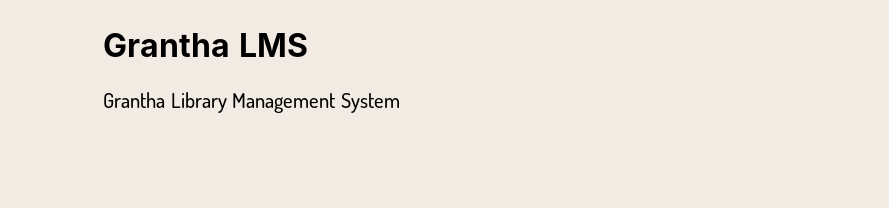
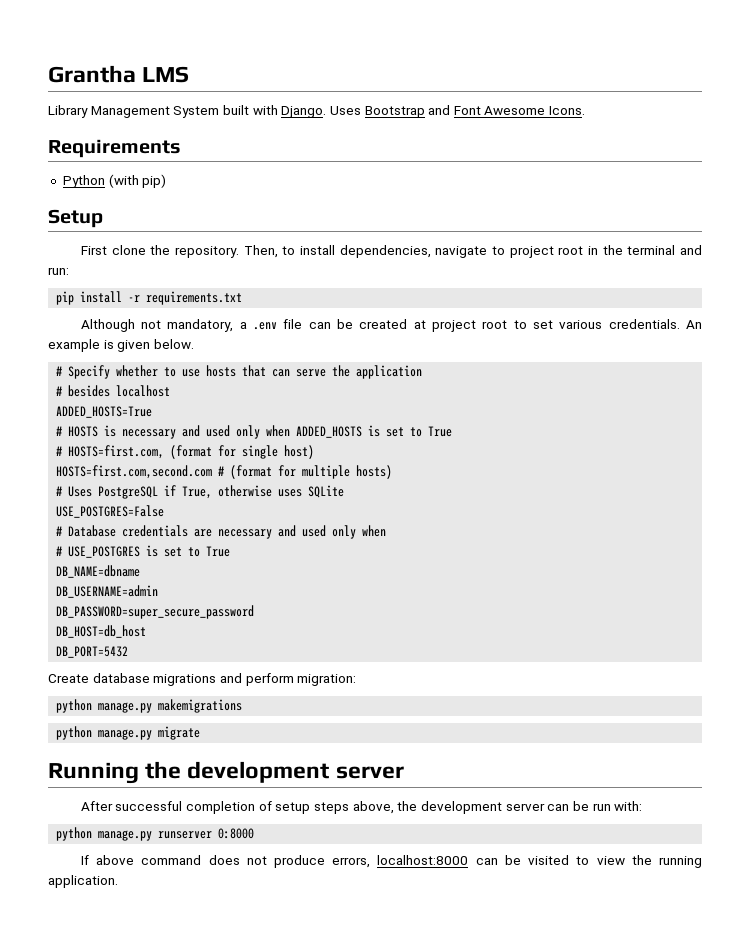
- Grantha Library Management System
+ Library Management System built with Django. Uses Bootstrap and Font Awesome Icons.
+ Requirements
+ Python (with pip)
+ Setup
+ First clone the repository. Then, to install dependencies, navigate to project root in the terminal and run:
+ pip install -r requirements.txt
+ Although not mandatory, a .env file can be created at project root to set various credentials. An example is given below.
+ # Specify whether to use hosts that can serve the application
+ # besides localhost
+ ADDED_HOSTS=True
+ # HOSTS is necessary and used only when ADDED_HOSTS is set to True
+ # HOSTS=first.com, (format for single host)
+ HOSTS=first.com,second.com # (format for multiple hosts)
+ # Uses PostgreSQL if True, otherwise uses SQLite
+ USE_POSTGRES=False
+ # Database credentials are necessary and used only when
+ # USE_POSTGRES is set to True
+ DB_NAME=dbname
+ DB_USERNAME=admin
+ DB_PASSWORD=super_secure_password
+ DB_HOST=db_host
+ DB_PORT=5432
+ Create database migrations and perform migration:
+ python manage.py makemigrations
+ python manage.py migrate
+ Running the development server
+ After successful completion of setup steps above, the development server can be run with:
+ python manage.py runserver 0:8000
+ If above command does not produce errors, localhost:8000 can be visited to view the running application.

